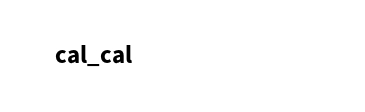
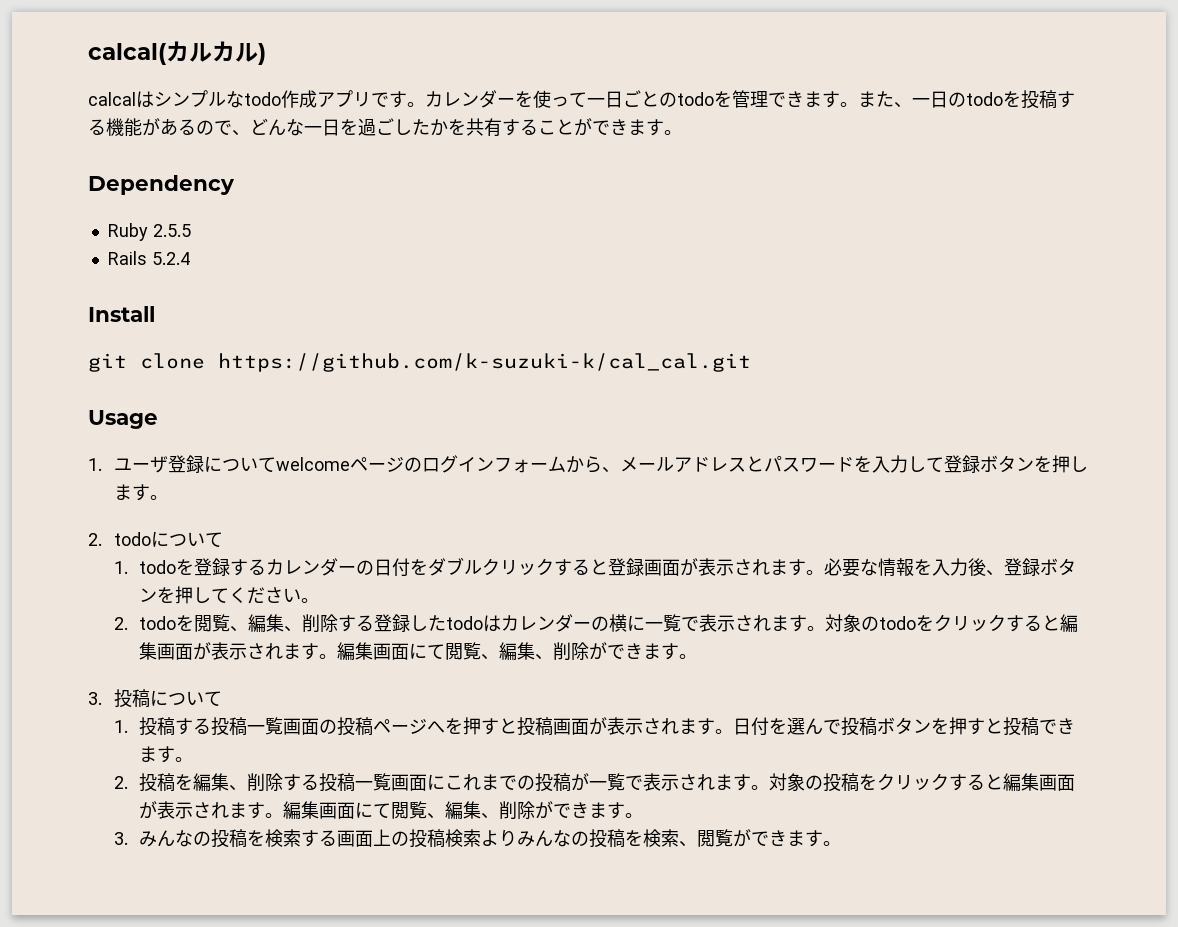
- cal_cal
+ calcal(カルカル)
+ calcalはシンプルなtodo作成アプリです。カレンダーを使って一日ごとのtodoを管理できます。また、一日のtodoを投稿する機能があるので、どんな一日を過ごしたかを共有することができます。
+ Dependency
+ Ruby 2.5.5
+ Rails 5.2.4
+ Install
+ git clone https://github.com/k-suzuki-k/cal_cal.git
+ Usage
+ 1.ユーザ登録についてwelcomeページのログインフォームから、メールアドレスとパスワードを入力して登録ボタンを押します。
+ 2. todoについて
+ 1. todoを登録するカレンダーの日付をダブルクリックすると登録画面が表示されます。必要な情報を入力後、登録ボタンを押してください。
+ 2. todoを閲覧、編集、削除する登録したtodoはカレンダーの横に一覧で表示されます。対象のtodoをクリックすると編集画面が表示されます。編集画面にて閲覧、編集、削除ができます。
+ 3.投稿について
+ 1.投稿する投稿一覧画面の投稿ページへを押すと投稿画面が表示されます。日付を選んで投稿ボタンを押すと投稿できます。
+ 2.投稿を編集、削除する投稿一覧画面にこれまでの投稿が一覧で表示されます。対象の投稿をクリックすると編集画面が表示されます。編集画面にて閲覧、編集、削除ができます。
+ 3.みんなの投稿を検索する画面上の投稿検索よりみんなの投稿を検索、閲覧ができます。

